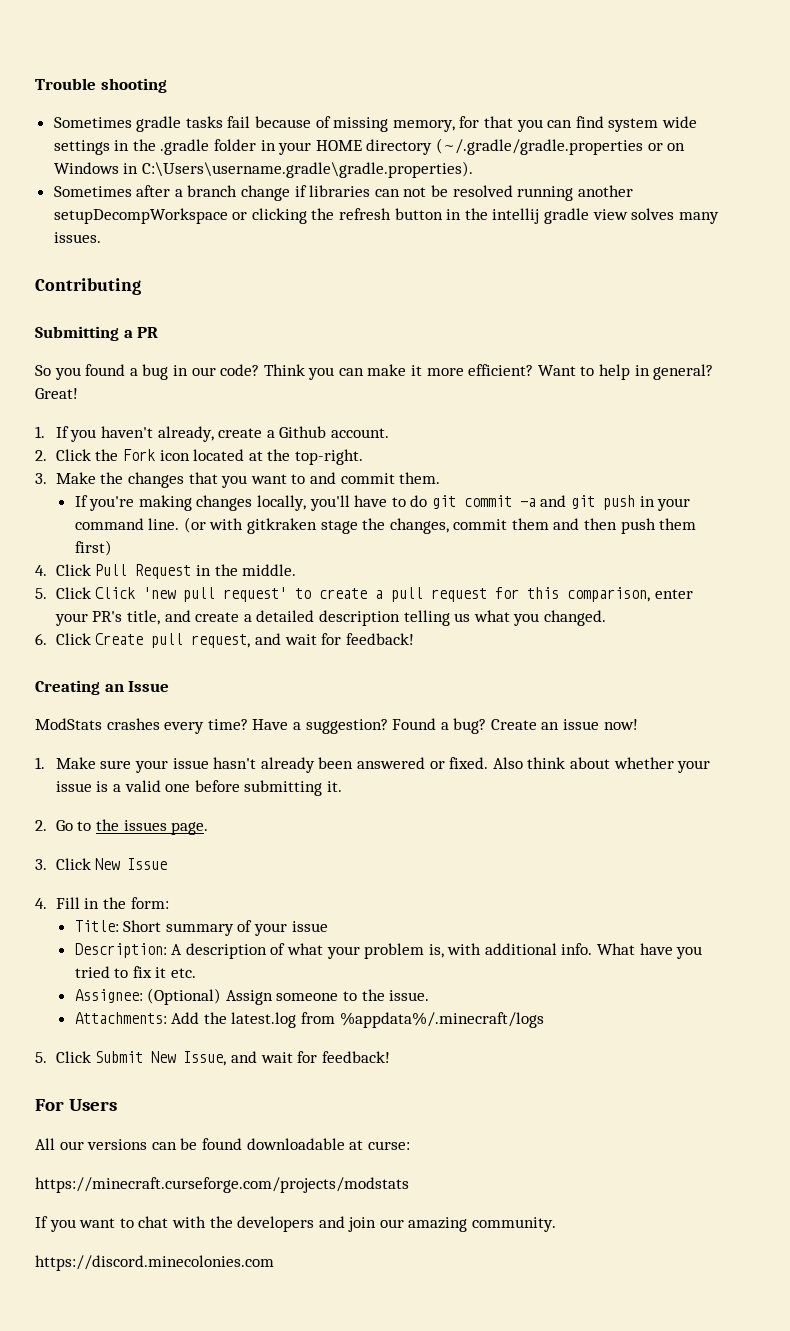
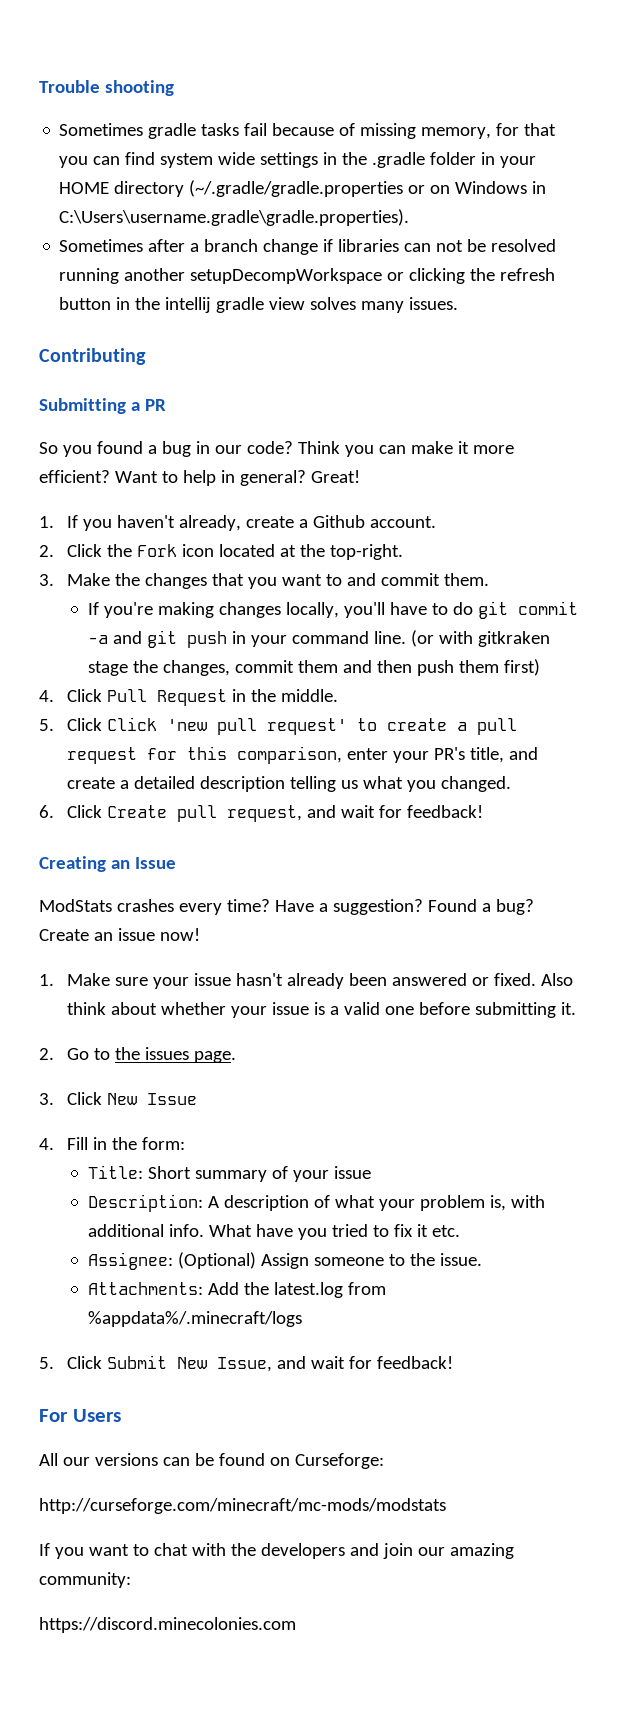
- All our versions can be found downloadable at curse:
- https://minecraft.curseforge.com/projects/modstats
+ All our versions can be found on Curseforge:
+ http://curseforge.com/minecraft/mc-mods/modstats
- If you want to chat with the developers and join our amazing community.
+ If you want to chat with the developers and join our amazing community:

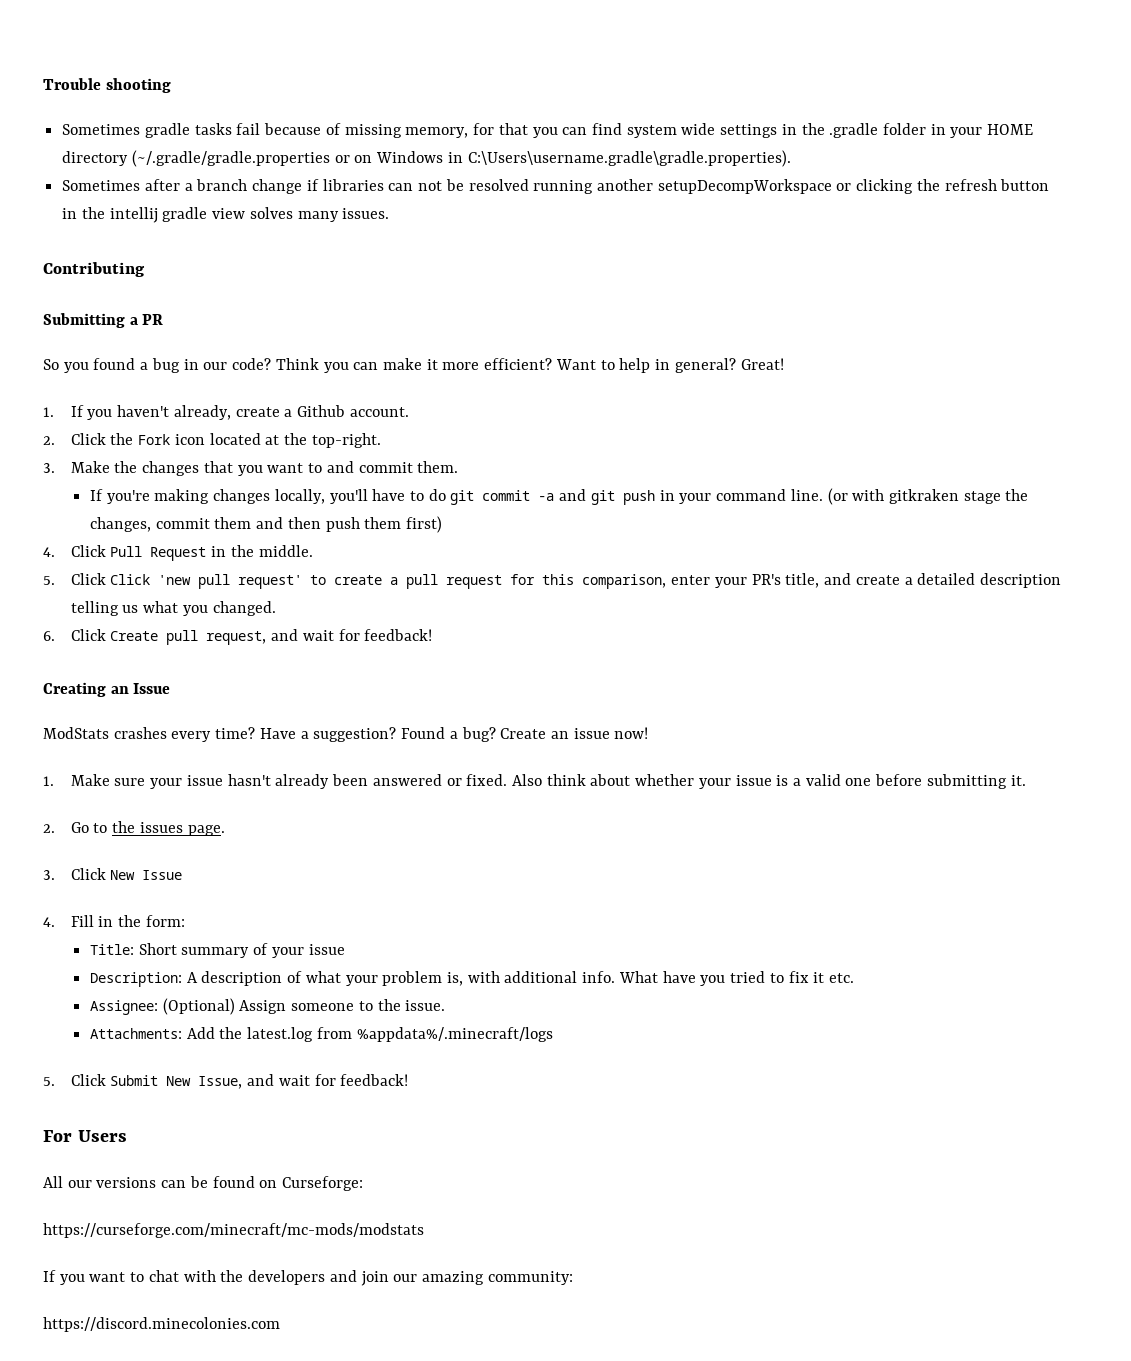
- http://curseforge.com/minecraft/mc-mods/modstats
+ https://curseforge.com/minecraft/mc-mods/modstats

